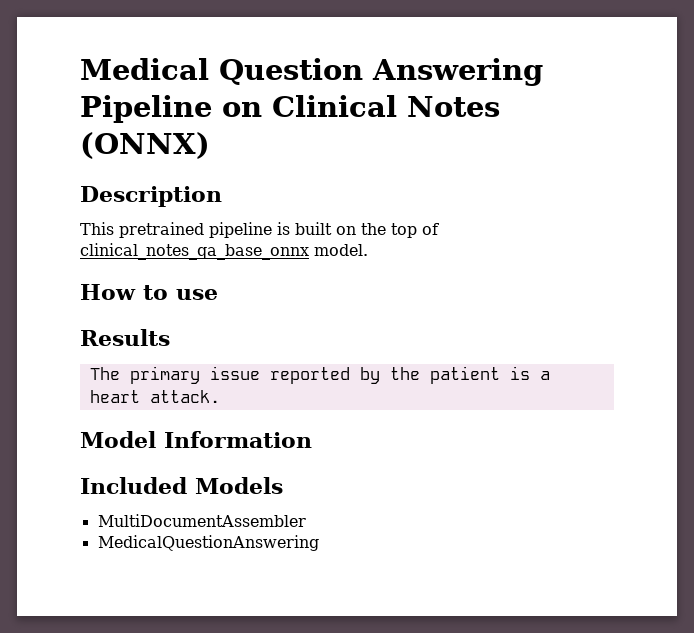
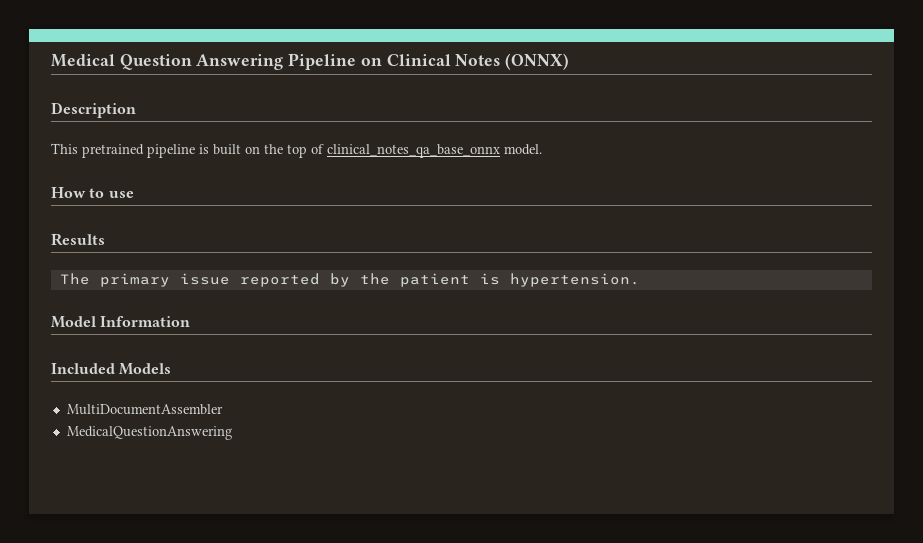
- The primary issue reported by the patient is a heart attack.
+ The primary issue reported by the patient is hypertension.

